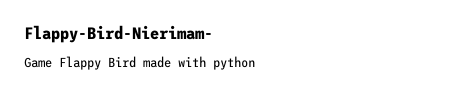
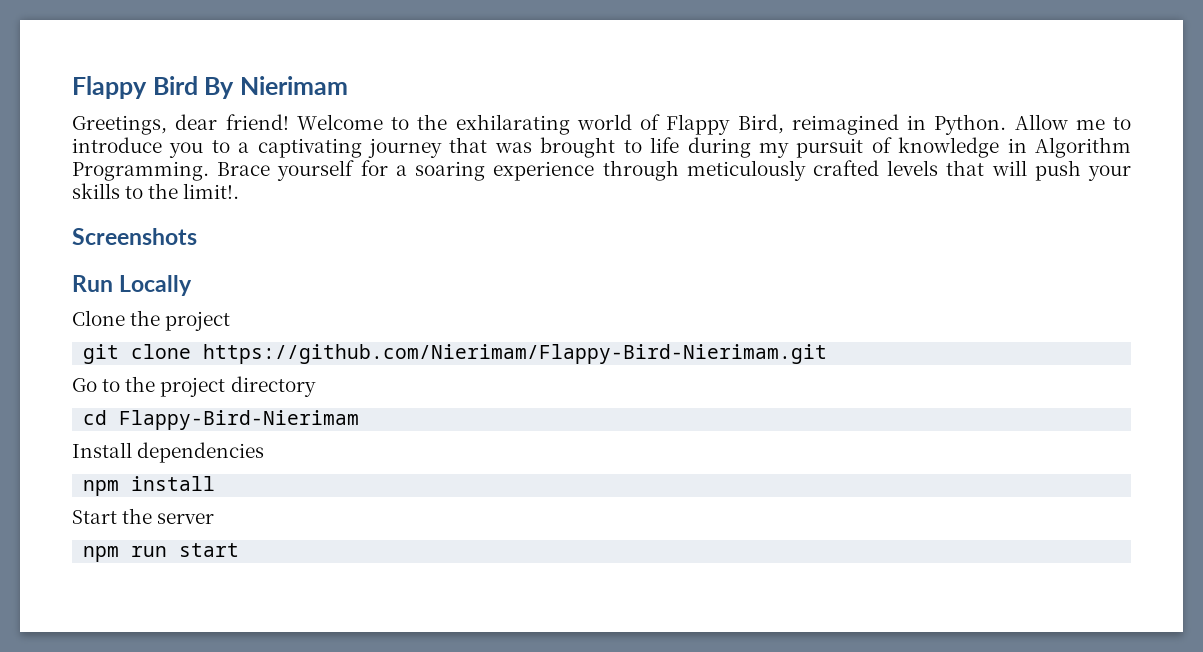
- Flappy-Bird-Nierimam-
- Game Flappy Bird made with python
+ Flappy Bird By Nierimam
+ Greetings, dear friend! Welcome to the exhilarating world of Flappy Bird, reimagined in Python. Allow me to introduce you to a captivating journey that was brought to life during my pursuit of knowledge in Algorithm Programming. Brace yourself for a soaring experience through meticulously crafted levels that will push your skills to the limit!.
+ Screenshots
+ Run Locally
+ Clone the project
+ git clone https://github.com/Nierimam/Flappy-Bird-Nierimam.git
+ Go to the project directory
+ cd Flappy-Bird-Nierimam
+ Install dependencies
+ npm install
+ Start the server
+ npm run start

